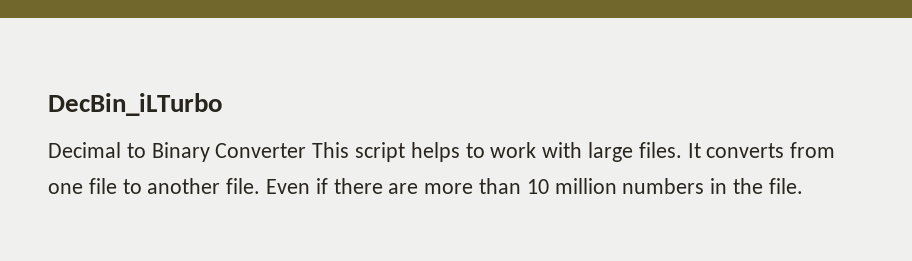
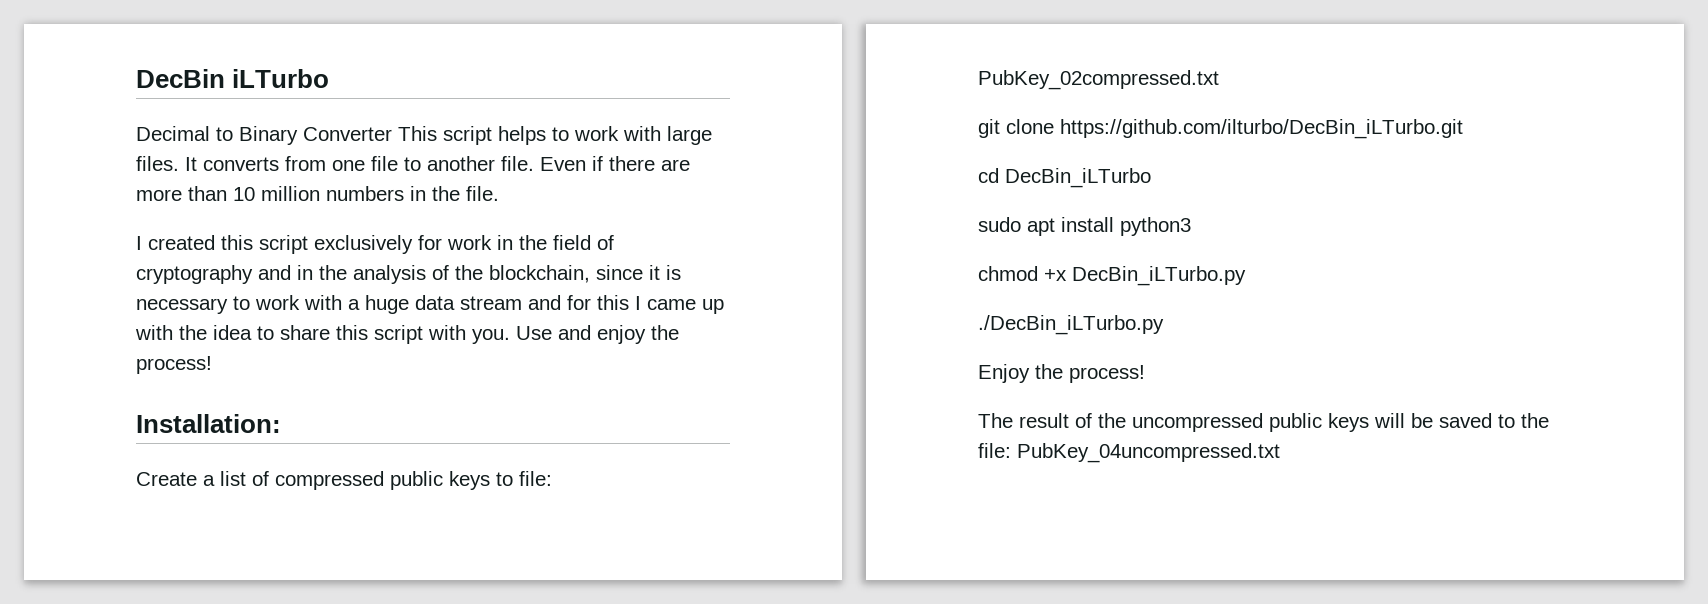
- DecBin_iLTurbo
+ DecBin iLTurbo
+ I created this script exclusively for work in the field of cryptography and in the analysis of the blockchain, since it is necessary to work with a huge data stream and for this I came up with the idea to share this script with you. Use and enjoy the process!
+ Installation:
+ Create a list of compressed public keys to file: PubKey_02compressed.txt
+ git clone https://github.com/ilturbo/DecBin_iLTurbo.git
+ cd DecBin_iLTurbo
+ sudo apt install python3
+ chmod +x DecBin_iLTurbo.py
+ ./DecBin_iLTurbo.py
+ Enjoy the process!
+ The result of the uncompressed public keys will be saved to the file: PubKey_04uncompressed.txt

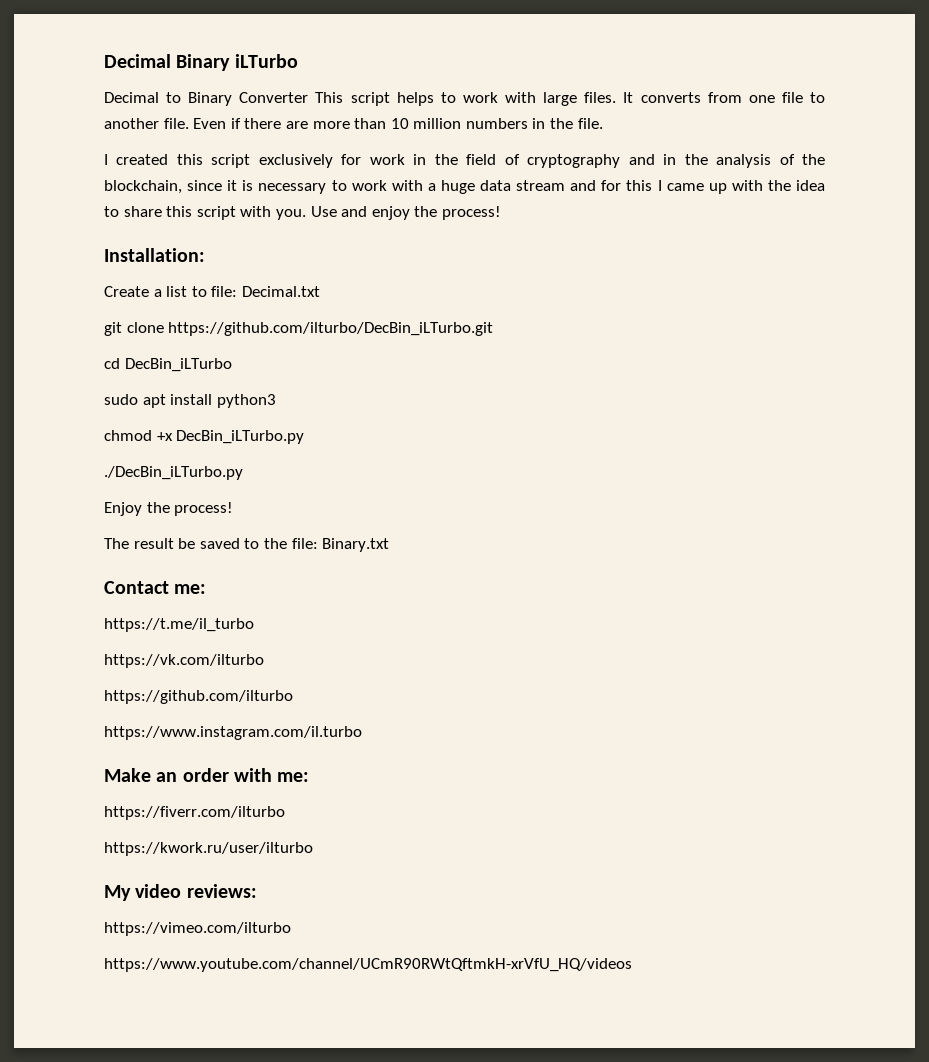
- DecBin iLTurbo
+ Decimal Binary iLTurbo
- Create a list of compressed public keys to file: PubKey_02compressed.txt
+ Create a list to file: Decimal.txt
- The result of the uncompressed public keys will be saved to the file: PubKey_04uncompressed.txt
+ The result be saved to the file: Binary.txt
+ Contact me:
+ https://t.me/il_turbo
+ https://vk.com/ilturbo
+ https://github.com/ilturbo
+ https://www.instagram.com/il.turbo
+ Make an order with me:
+ https://fiverr.com/ilturbo
+ https://kwork.ru/user/ilturbo
+ My video reviews:
+ https://vimeo.com/ilturbo
+ https://www.youtube.com/channel/UCmR90RWtQftmkH-xrVfU_HQ/videos

